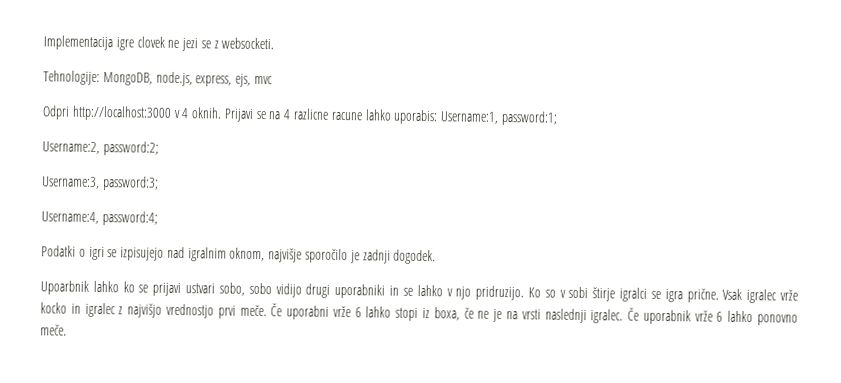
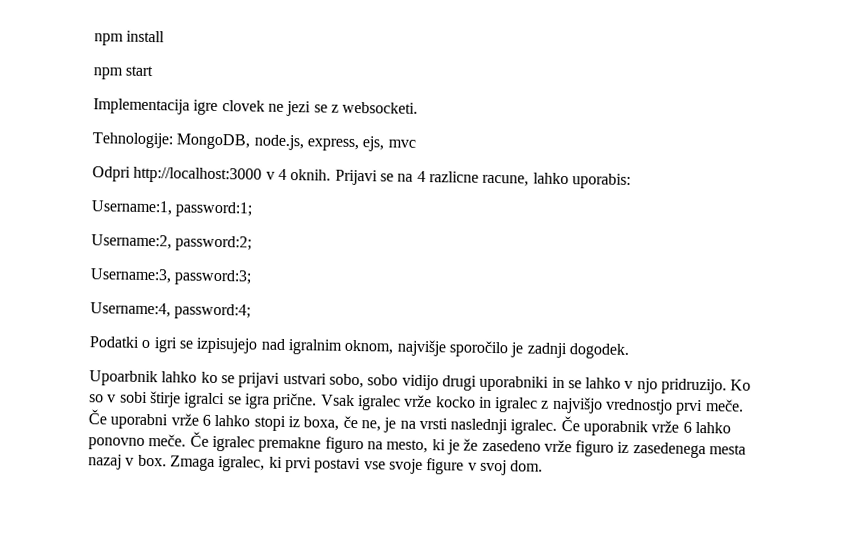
+ npm install
+ npm start
- Prijavi se na 4 razlicne racune lahko uporabis: Username:1, password:1;
+ Prijavi se na 4 razlicne racune, lahko uporabis:
+ Username:1, password:1;
- Če uporabni vrže 6 lahko stopi iz boxa, če ne je na vrsti naslednji igralec.
+ Če uporabni vrže 6 lahko stopi iz boxa, če ne, je na vrsti naslednji igralec.
+ Če igralec premakne figuro na mesto, ki je že zasedeno vrže figuro iz zasedenega mesta nazaj v box. Zmaga igralec, ki prvi postavi vse svoje figure v svoj dom.

